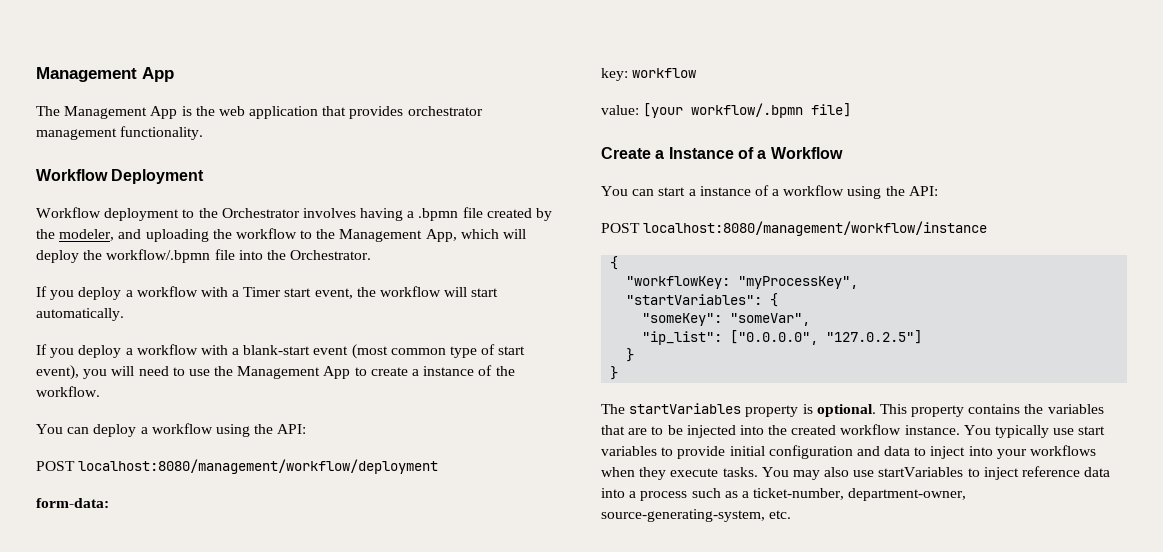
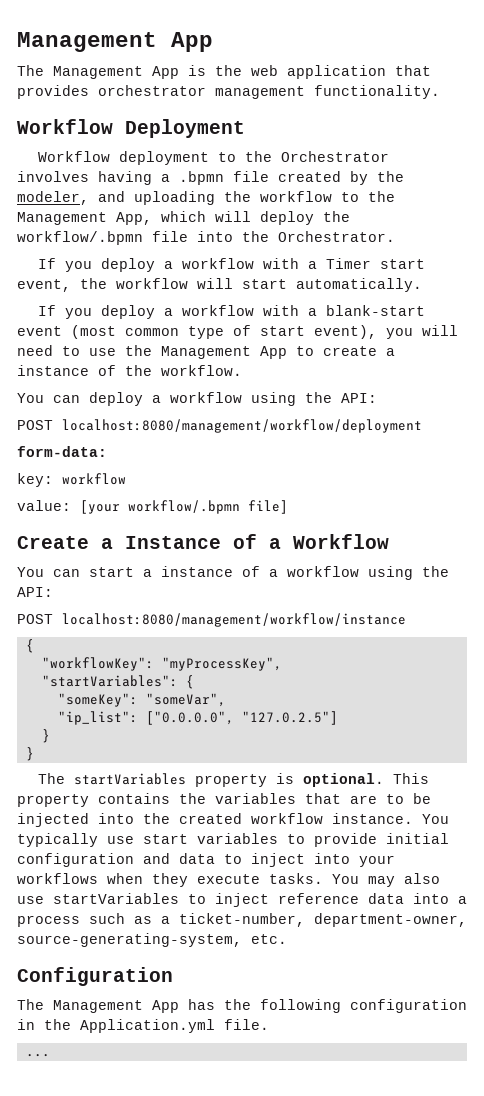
- "workflowKey: "myProcessKey",
+ "workflowKey": "myProcessKey",
+ Configuration
+ The Management App has the following configuration in the Application.yml file.
+ ...

